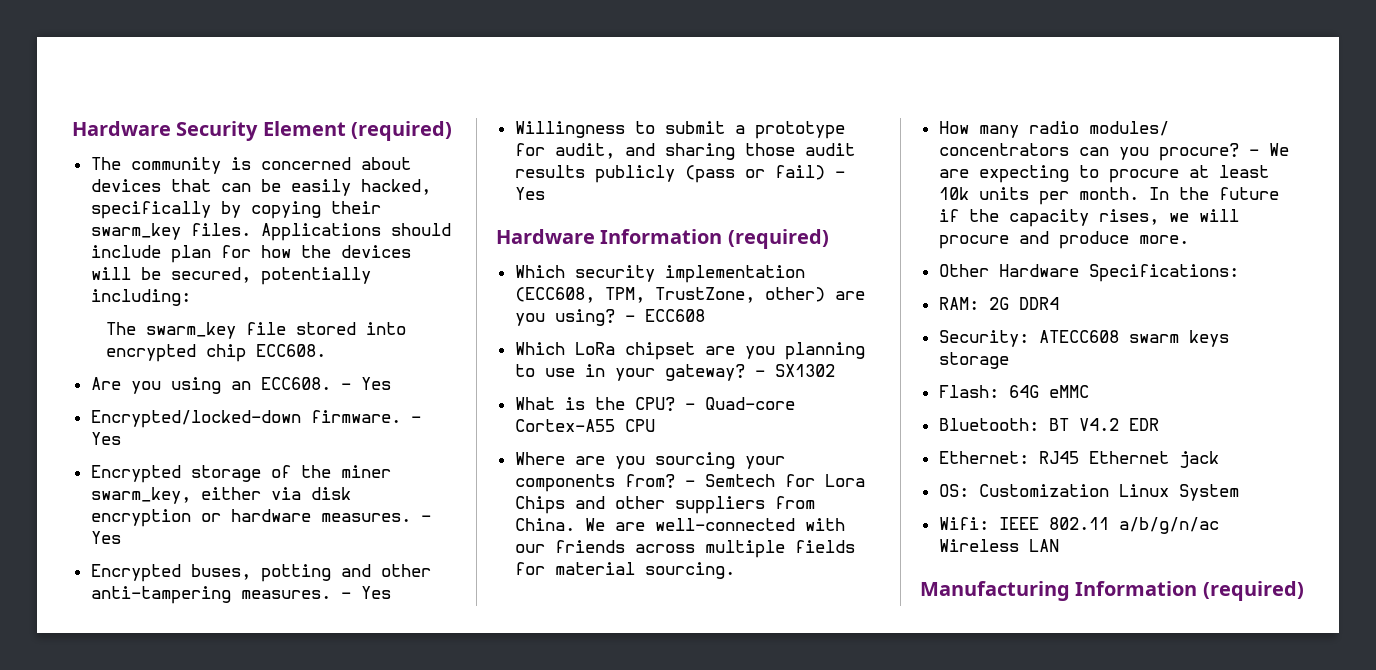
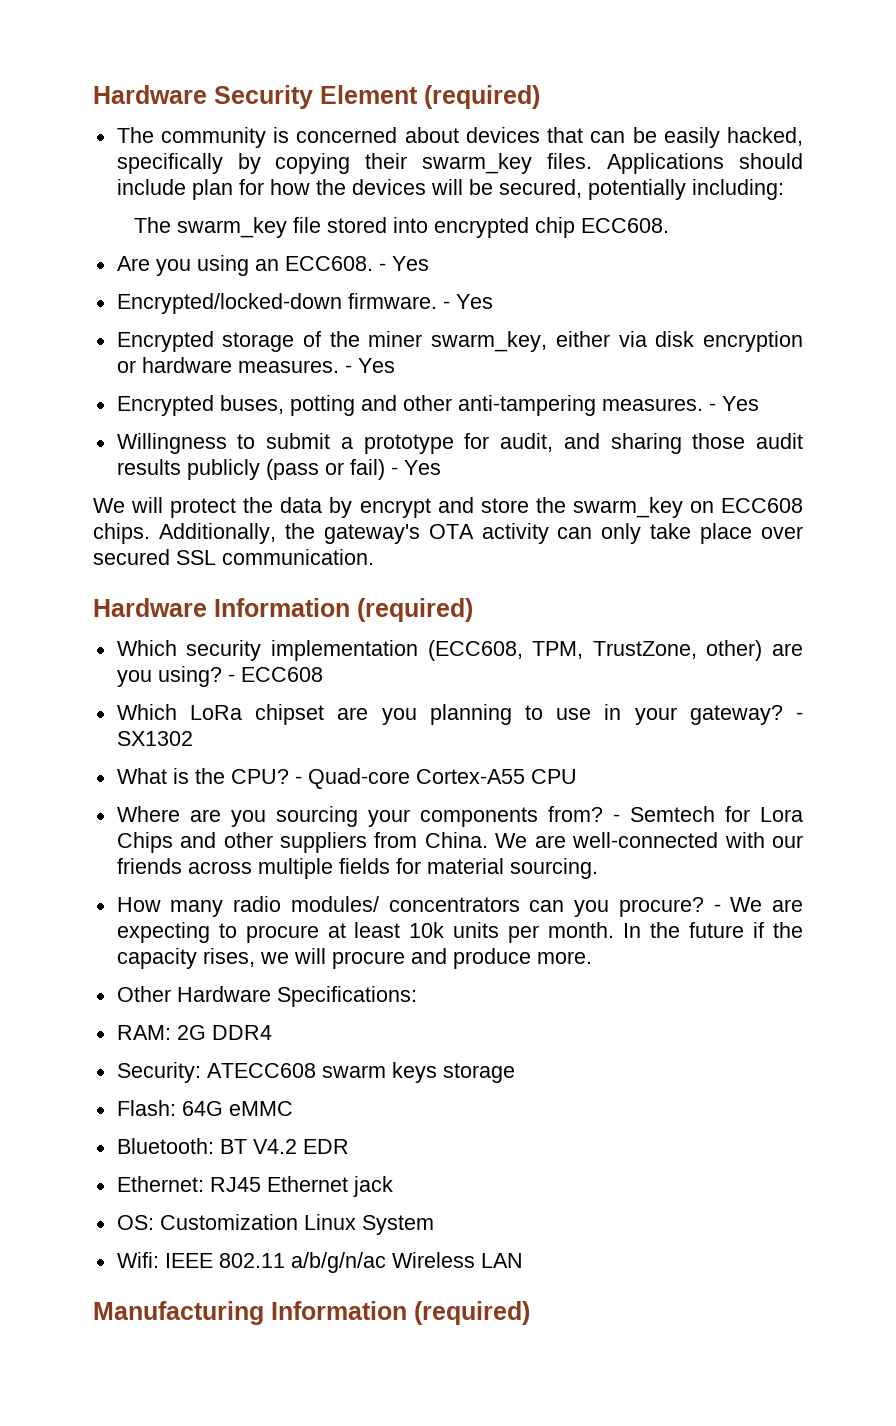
+ We will protect the data by encrypt and store the swarm_key on ECC608 chips. Additionally, the gateway's OTA activity can only take place over secured SSL communication.

